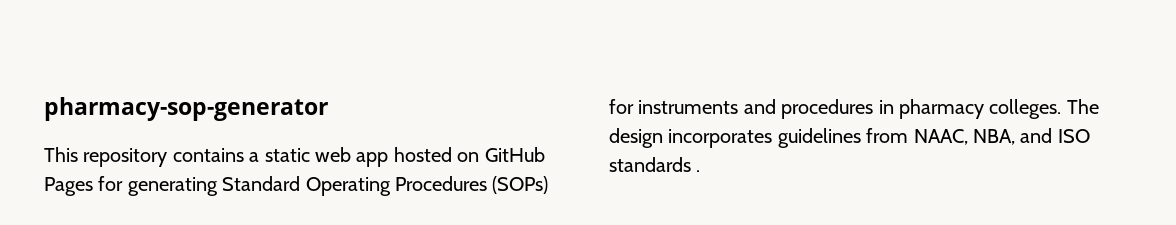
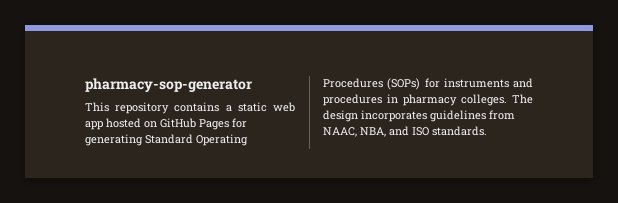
- The design incorporates guidelines from NAAC, NBA, and ISO standards .
+ The design incorporates guidelines from NAAC, NBA, and ISO standards.

